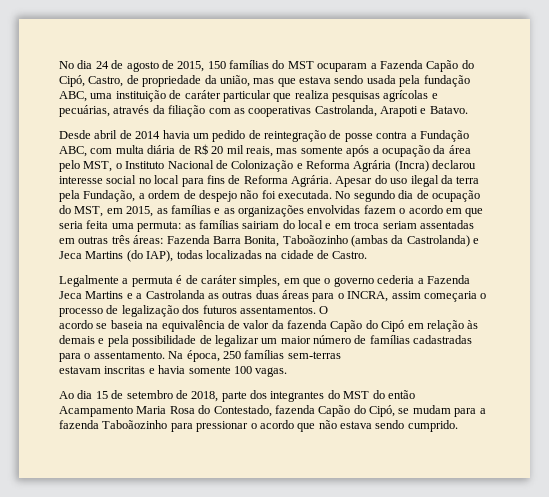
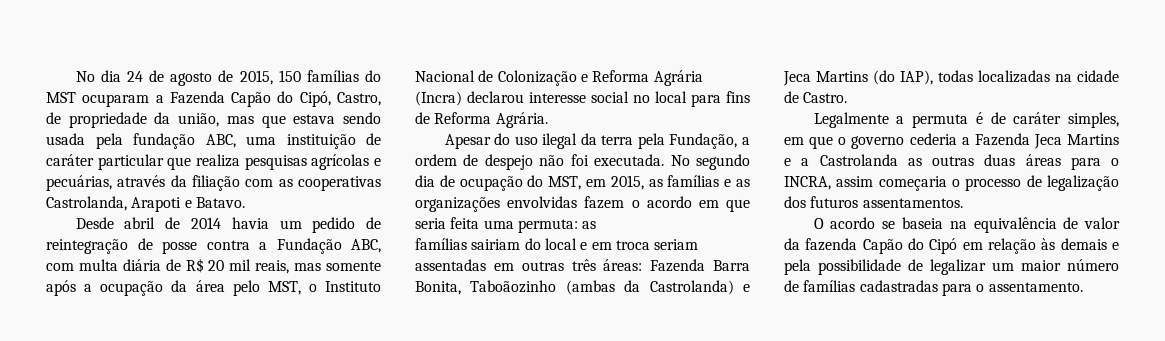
- Desde abril de 2014 havia um pedido de reintegração de posse contra a Fundação ABC, com multa diária de R$ 20 mil reais, mas somente após a ocupação da área pelo MST, o Instituto Nacional de Colonização e Reforma Agrária (Incra) declarou interesse social no local para fins de Reforma Agrária. Apesar do uso ilegal da terra pela Fundação, a ordem de despejo não foi executada.
+ Desde abril de 2014 havia um pedido de reintegração de posse contra a Fundação ABC, com multa diária de R$ 20 mil reais, mas somente após a ocupação da área pelo MST, o Instituto Nacional de Colonização e Reforma Agrária (Incra) declarou interesse social no local para fins de Reforma Agrária.
+ Apesar do uso ilegal da terra pela Fundação, a ordem de despejo não foi executada.
- No segundo dia de ocupação do MST, em 2015, as famílias e as organizações envolvidas fazem o acordo em que seria feita uma permuta: as famílias sairiam do local e em troca seriam assentadas em outras três áreas: Fazenda Barra Bonita, Taboãozinho (ambas da Castrolanda) e Jeca Martins (do IAP), todas localizadas na cidade de Castro.
+ No segundo dia de ocupação do MST, em 2015, as famílias e as organizações envolvidas fazem o acordo em que seria feita uma permuta: as
+ famílias sairiam do local e em troca seriam assentadas em outras três áreas: Fazenda Barra Bonita, Taboãozinho (ambas da Castrolanda) e Jeca Martins (do IAP), todas localizadas na cidade de Castro.
- Legalmente a permuta é de caráter simples, em que o governo cederia a Fazenda Jeca Martins e a Castrolanda as outras duas áreas para o INCRA, assim começaria o processo de legalização dos futuros assentamentos. O
- acordo se baseia na equivalência de valor da fazenda Capão do Cipó em relação às demais e pela possibilidade de legalizar um maior número de famílias cadastradas para o assentamento. Na época, 250 famílias sem-terras
- estavam inscritas e havia somente 100 vagas.
- Ao dia 15 de setembro de 2018, parte dos integrantes do MST do então Acampamento Maria Rosa do Contestado, fazenda Capão do Cipó, se mudam para a fazenda Taboãozinho para pressionar o acordo que não estava sendo cumprido.
+ Legalmente a permuta é de caráter simples, em que o governo cederia a Fazenda Jeca Martins e a Castrolanda as outras duas áreas para o INCRA, assim começaria o processo de legalização dos futuros assentamentos.
+ O acordo se baseia na equivalência de valor da fazenda Capão do Cipó em relação às demais e pela possibilidade de legalizar um maior número de famílias cadastradas para o assentamento.

